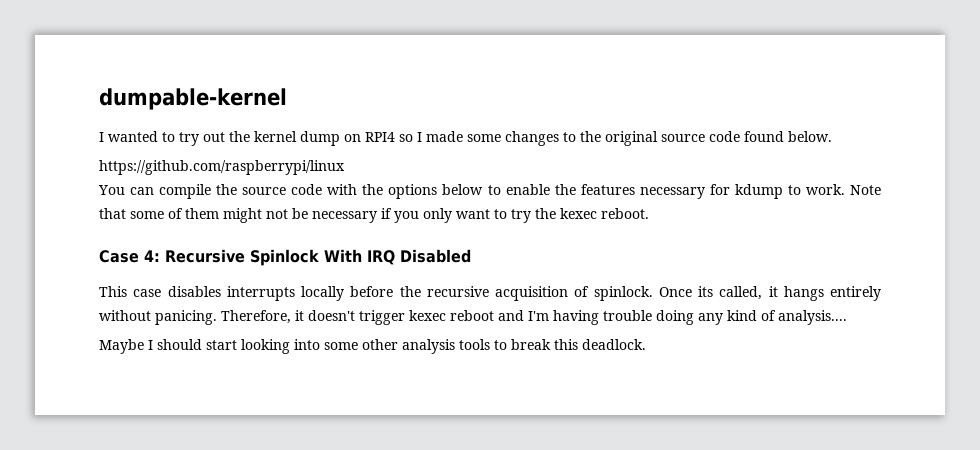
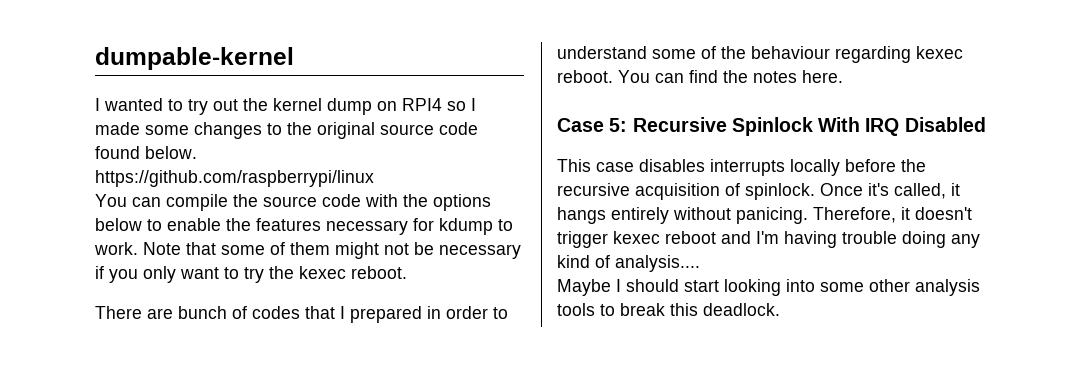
+ There are bunch of codes that I prepared in order to understand some of the behaviour regarding kexec reboot. You can find the notes here.
- Case 4: Recursive Spinlock With IRQ Disabled
+ Case 5: Recursive Spinlock With IRQ Disabled
- Once its called, it hangs entirely without panicing.
+ Once it's called, it hangs entirely without panicing.

